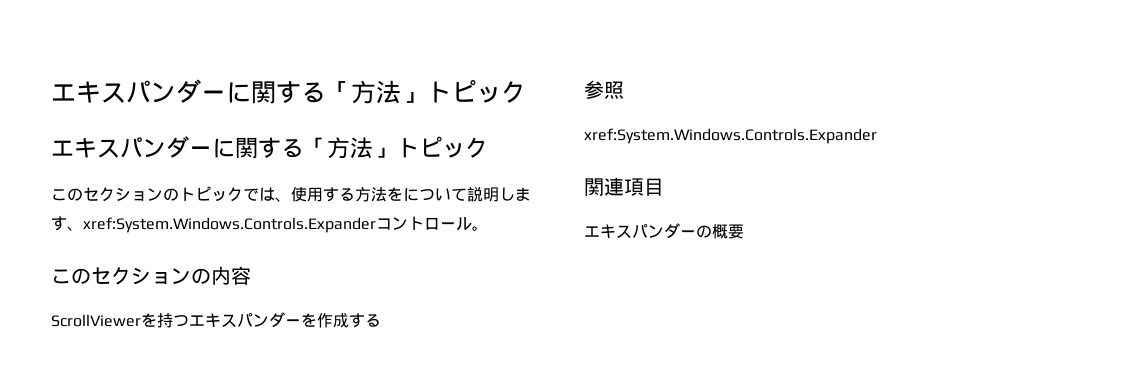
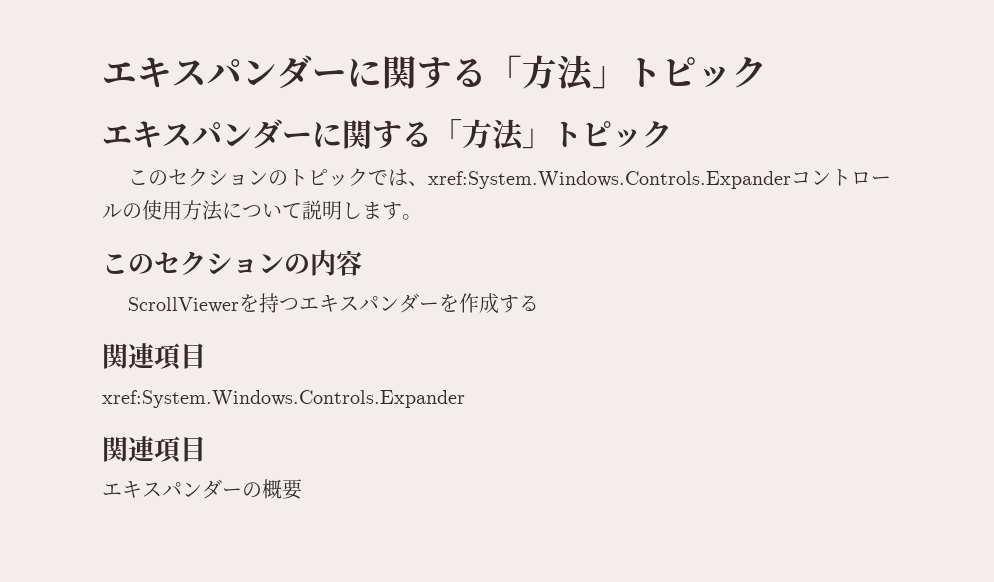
- このセクションのトピックでは、使用する方法をについて説明します、xref:System.Windows.Controls.Expanderコントロール。
+ このセクションのトピックでは、xref:System.Windows.Controls.Expanderコントロールの使用方法について説明します。
  ScrollViewerを持つエキスパンダーを作成する
- 参照
+ 関連項目

